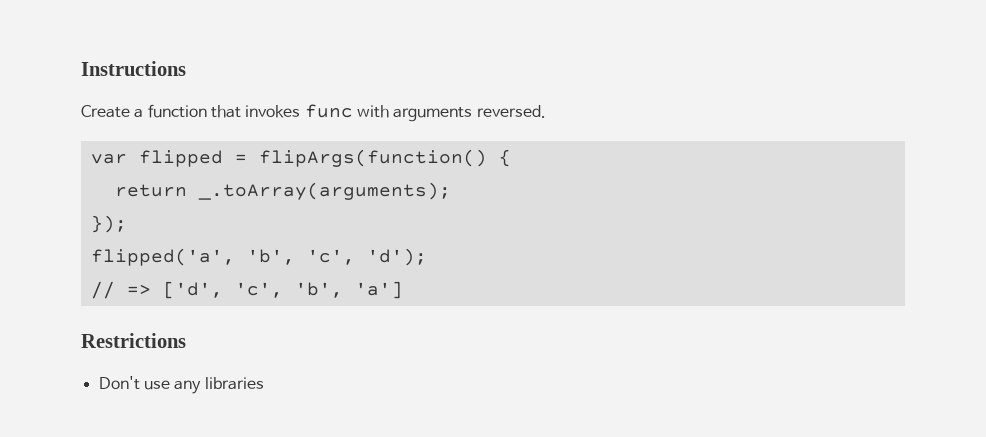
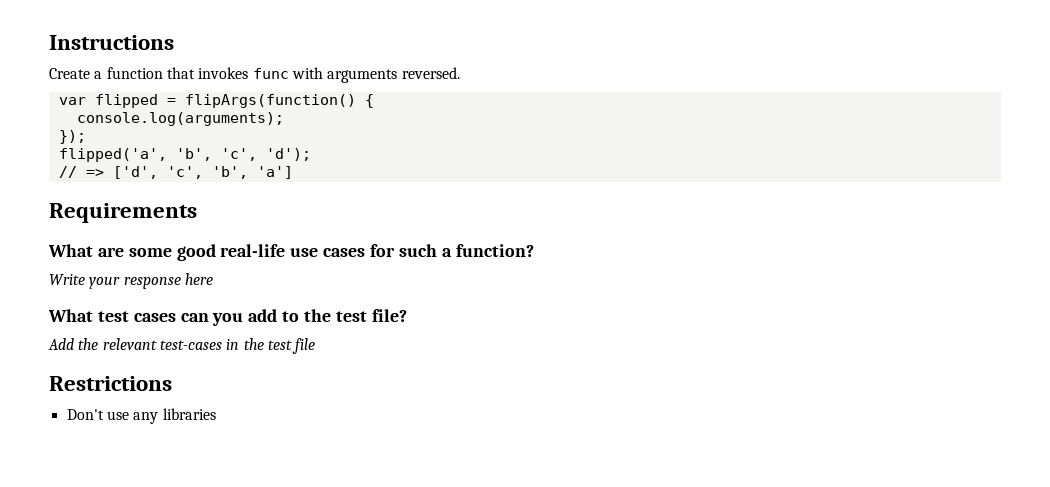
- return _.toArray(arguments);
+ console.log(arguments);
+ Requirements
+ What are some good real-life use cases for such a function?
+ Write your response here
+ What test cases can you add to the test file?
+ Add the relevant test-cases in the test file

